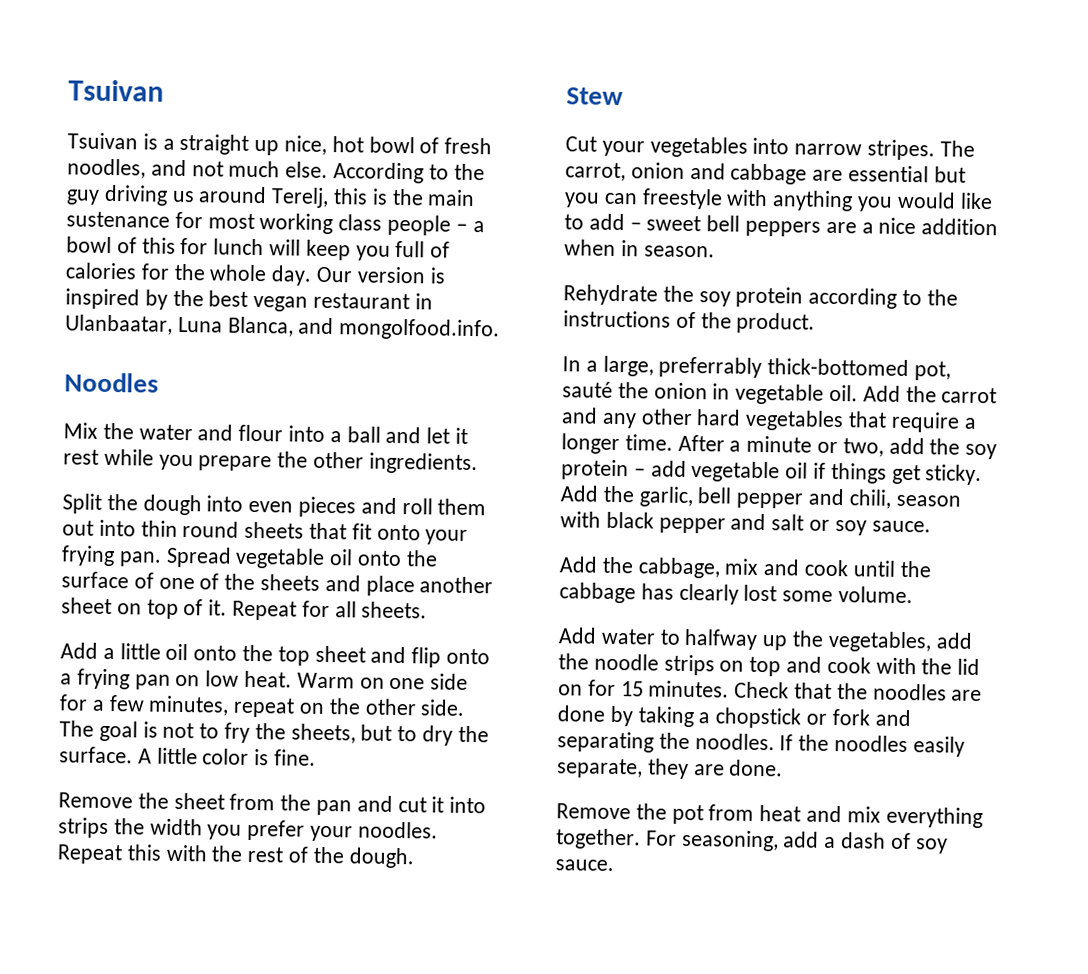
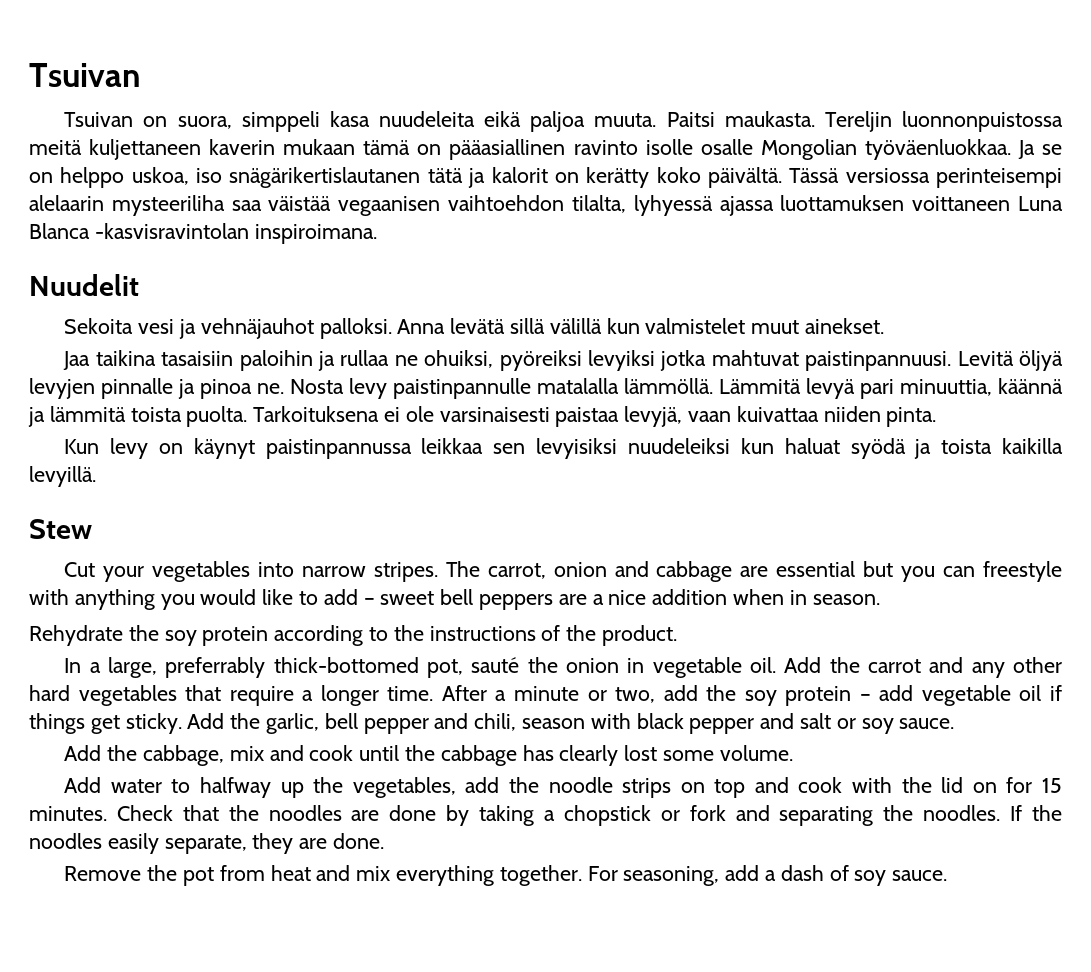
- Tsuivan is a straight up nice, hot bowl of fresh noodles, and not much else. According to the guy driving us around Terelj, this is the main sustenance for most working class people – a bowl of this for lunch will keep you full of calories for the whole day. Our version is inspired by the best vegan restaurant in Ulanbaatar, Luna Blanca, and mongolfood.info.
- Noodles
- Mix the water and flour into a ball and let it rest while you prepare the other ingredients.
- Split the dough into even pieces and roll them out into thin round sheets that fit onto your frying pan. Spread vegetable oil onto the surface of one of the sheets and place another sheet on top of it. Repeat for all sheets.
- Add a little oil onto the top sheet and flip onto a frying pan on low heat. Warm on one side for a few minutes, repeat on the other side. The goal is not to fry the sheets, but to dry the surface. A little color is fine.
- Remove the sheet from the pan and cut it into strips the width you prefer your noodles. Repeat this with the rest of the dough.
+ Tsuivan on suora, simppeli kasa nuudeleita eikä paljoa muuta. Paitsi maukasta. Tereljin luonnonpuistossa meitä kuljettaneen kaverin mukaan tämä on pääasiallinen ravinto isolle osalle Mongolian työväenluokkaa. Ja se on helppo uskoa, iso snägärikertislautanen tätä ja kalorit on kerätty koko päivältä. Tässä versiossa perinteisempi alelaarin mysteeriliha saa väistää vegaanisen vaihtoehdon tilalta, lyhyessä ajassa luottamuksen voittaneen Luna Blanca -kasvisravintolan inspiroimana.
+ Nuudelit
+ Sekoita vesi ja vehnäjauhot palloksi. Anna levätä sillä välillä kun valmistelet muut ainekset.
+ Jaa taikina tasaisiin paloihin ja rullaa ne ohuiksi, pyöreiksi levyiksi jotka mahtuvat paistinpannuusi. Levitä öljyä levyjen pinnalle ja pinoa ne. Nosta levy paistinpannulle matalalla lämmöllä. Lämmitä levyä pari minuuttia, käännä ja lämmitä toista puolta. Tarkoituksena ei ole varsinaisesti paistaa levyjä, vaan kuivattaa niiden pinta.
+ Kun levy on käynyt paistinpannussa leikkaa sen levyisiksi nuudeleiksi kun haluat syödä ja toista kaikilla levyillä.

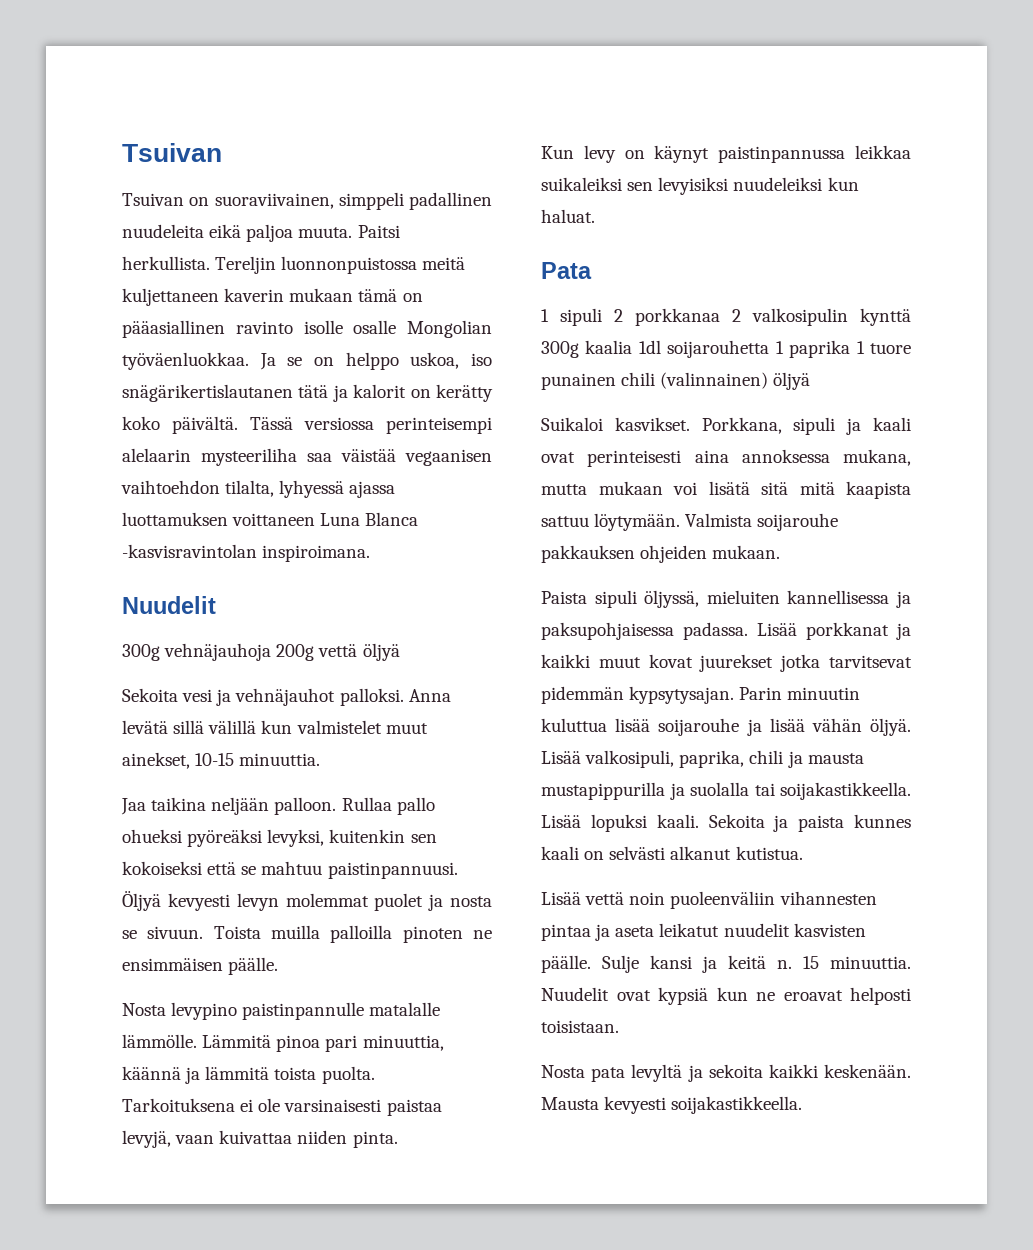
- Tsuivan on suora, simppeli kasa nuudeleita eikä paljoa muuta.
+ Tsuivan on suoraviivainen, simppeli padallinen nuudeleita eikä paljoa muuta.
- Paitsi maukasta.
+ Paitsi herkullista.
+ 300g vehnäjauhoja 200g vettä öljyä
- Anna levätä sillä välillä kun valmistelet muut ainekset.
+ Anna levätä sillä välillä kun valmistelet muut ainekset, 10-15 minuuttia.
- Jaa taikina tasaisiin paloihin ja rullaa ne ohuiksi, pyöreiksi levyiksi jotka mahtuvat paistinpannuusi. Levitä öljyä levyjen pinnalle ja pinoa ne. Nosta levy paistinpannulle matalalla lämmöllä. Lämmitä levyä pari minuuttia, käännä ja lämmitä toista puolta.
+ Jaa taikina neljään palloon. Rullaa pallo ohueksi pyöreäksi levyksi, kuitenkin sen kokoiseksi että se mahtuu paistinpannuusi. Öljyä kevyesti levyn molemmat puolet ja nosta se sivuun. Toista muilla palloilla pinoten ne ensimmäisen päälle.
+ Nosta levypino paistinpannulle matalalle lämmölle. Lämmitä pinoa pari minuuttia, käännä ja lämmitä toista puolta.
- Kun levy on käynyt paistinpannussa leikkaa sen levyisiksi nuudeleiksi kun haluat syödä ja toista kaikilla levyillä.
- Stew
- Cut your vegetables into narrow stripes. The carrot, onion and cabbage are essential but you can freestyle with anything you would like to add – sweet bell peppers are a nice addition when in season.
- Rehydrate the soy protein according to the instructions of the product.
- In a large, preferrably thick-bottomed pot, sauté the onion in vegetable oil. Add the carrot and any other hard vegetables that require a longer time. After a minute or two, add the soy protein – add vegetable oil if things get sticky. Add the garlic, bell pepper and chili, season with black pepper and salt or soy sauce.
- Add the cabbage, mix and cook until the cabbage has clearly lost some volume.
- Add water to halfway up the vegetables, add the noodle strips on top and cook with the lid on for 15 minutes. Check that the noodles are done by taking a chopstick or fork and separating the noodles. If the noodles easily separate, they are done.
- Remove the pot from heat and mix everything together. For seasoning, add a dash of soy sauce.
+ Kun levy on käynyt paistinpannussa leikkaa suikaleiksi sen levyisiksi nuudeleiksi kun haluat.
+ Pata
+ 1 sipuli 2 porkkanaa 2 valkosipulin kynttä 300g kaalia 1dl soijarouhetta 1 paprika 1 tuore punainen chili (valinnainen) öljyä
+ Suikaloi kasvikset. Porkkana, sipuli ja kaali ovat perinteisesti aina annoksessa mukana, mutta mukaan voi lisätä sitä mitä kaapista sattuu löytymään. Valmista soijarouhe pakkauksen ohjeiden mukaan.
+ Paista sipuli öljyssä, mieluiten kannellisessa ja paksupohjaisessa padassa. Lisää porkkanat ja kaikki muut kovat juurekset jotka tarvitsevat pidemmän kypsytysajan. Parin minuutin kuluttua lisää soijarouhe ja lisää vähän öljyä. Lisää valkosipuli, paprika, chili ja mausta mustapippurilla ja suolalla tai soijakastikkeella. Lisää lopuksi kaali. Sekoita ja paista kunnes kaali on selvästi alkanut kutistua.
+ Lisää vettä noin puoleenväliin vihannesten pintaa ja aseta leikatut nuudelit kasvisten päälle. Sulje kansi ja keitä n. 15 minuuttia. Nuudelit ovat kypsiä kun ne eroavat helposti toisistaan.
+ Nosta pata levyltä ja sekoita kaikki keskenään. Mausta kevyesti soijakastikkeella.

